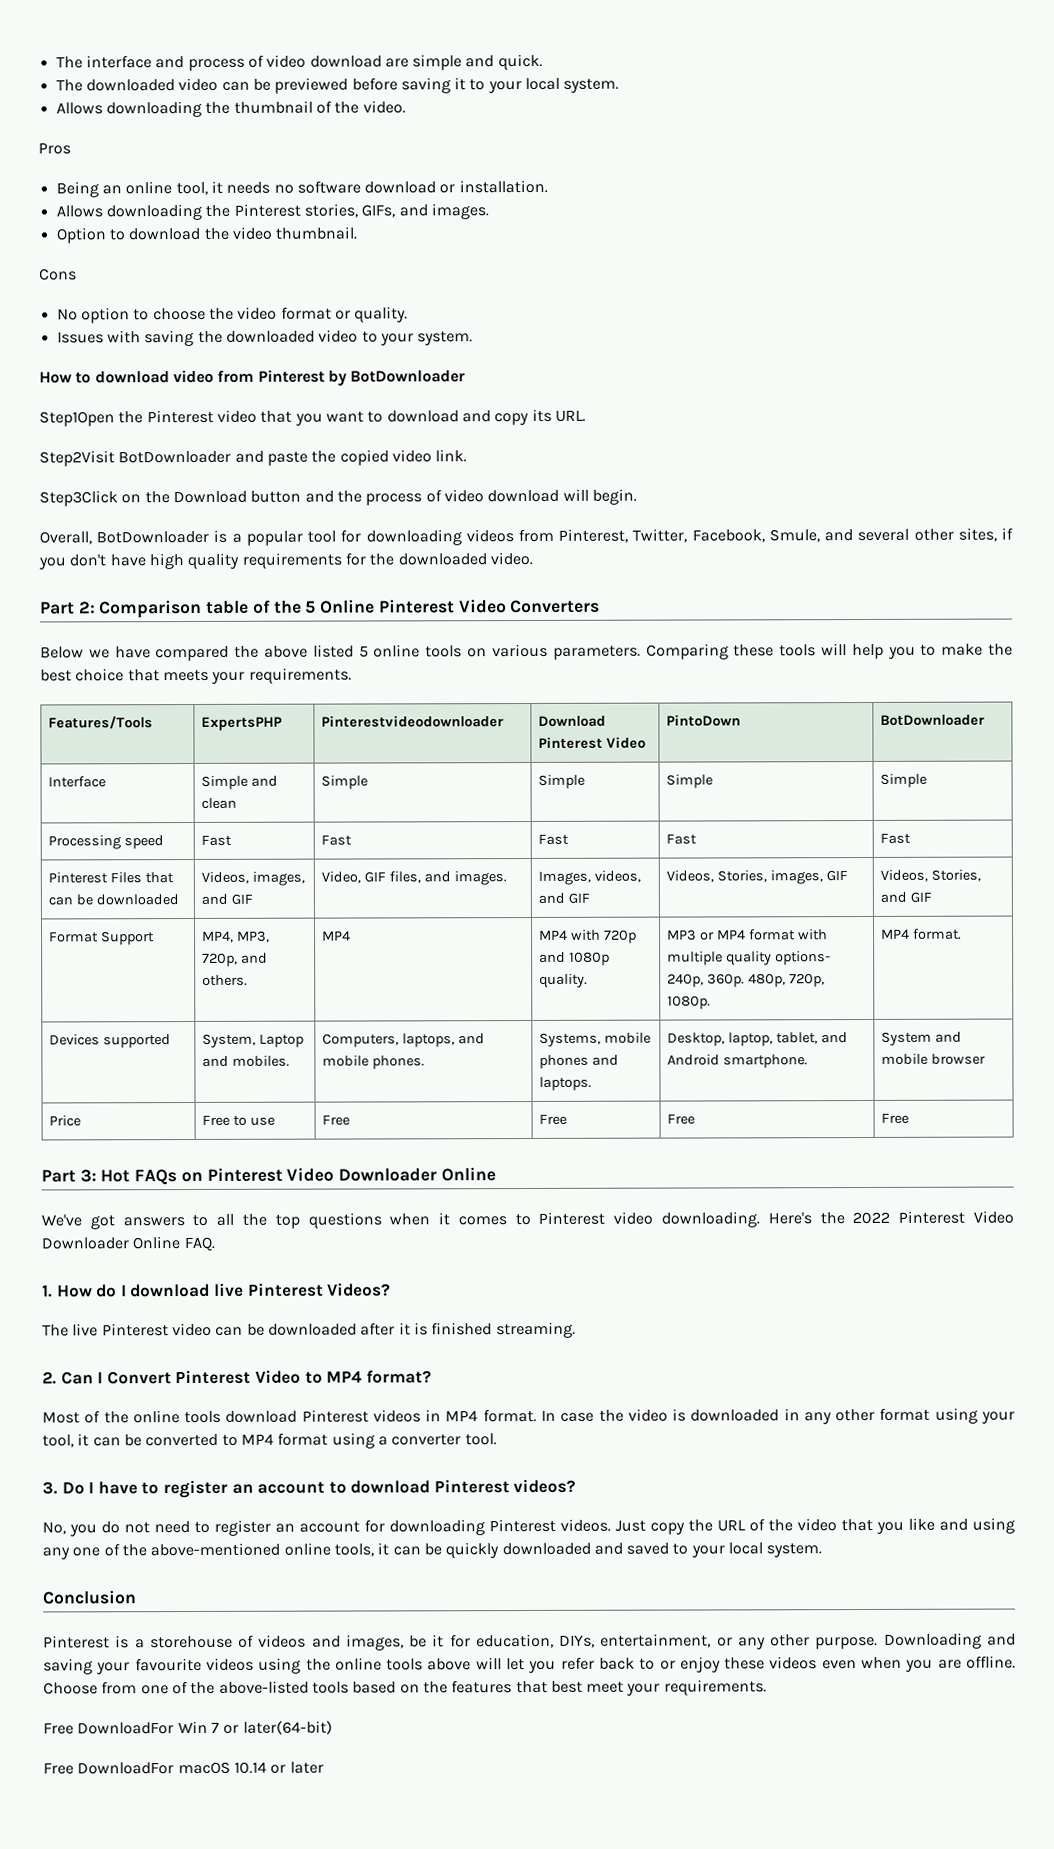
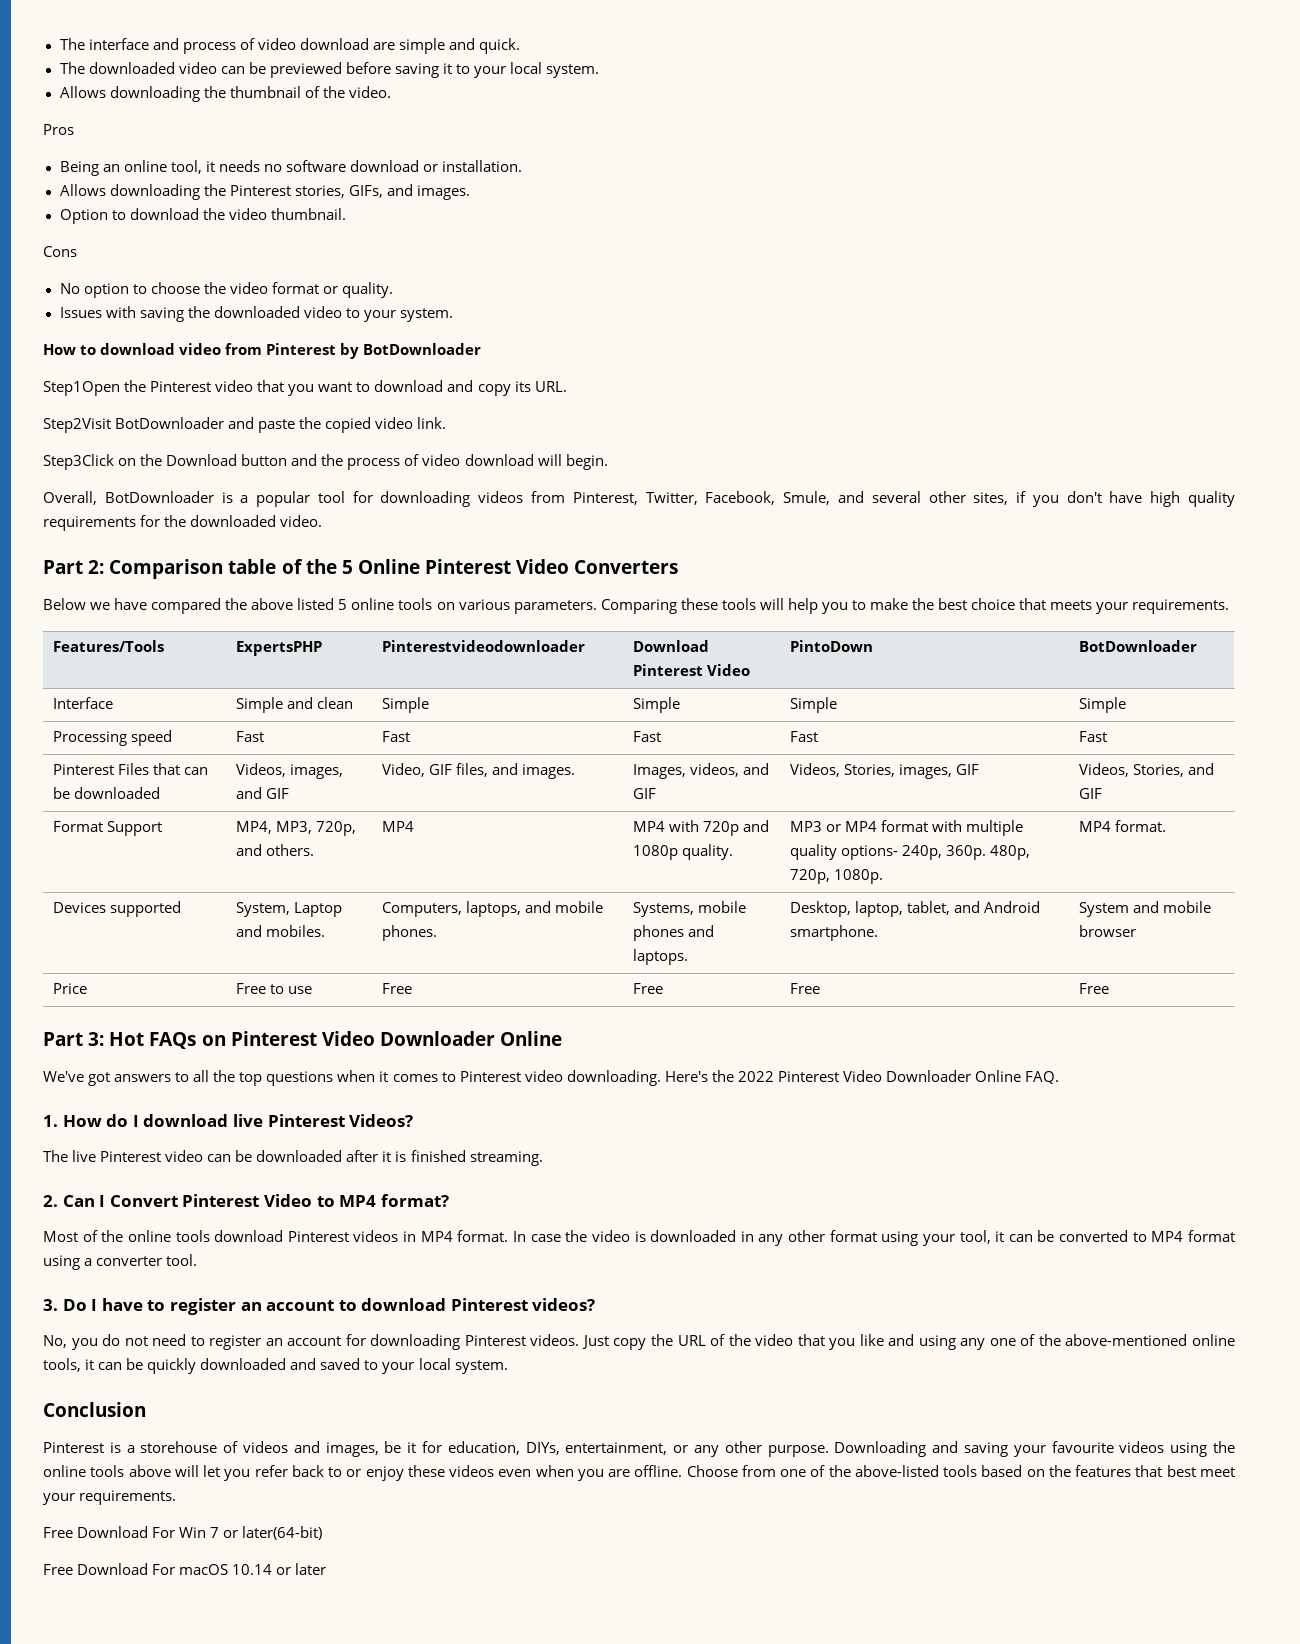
- Free DownloadFor Win 7 or later(64-bit)
+ Free Download For Win 7 or later(64-bit)
- Free DownloadFor macOS 10.14 or later
+ Free Download For macOS 10.14 or later

